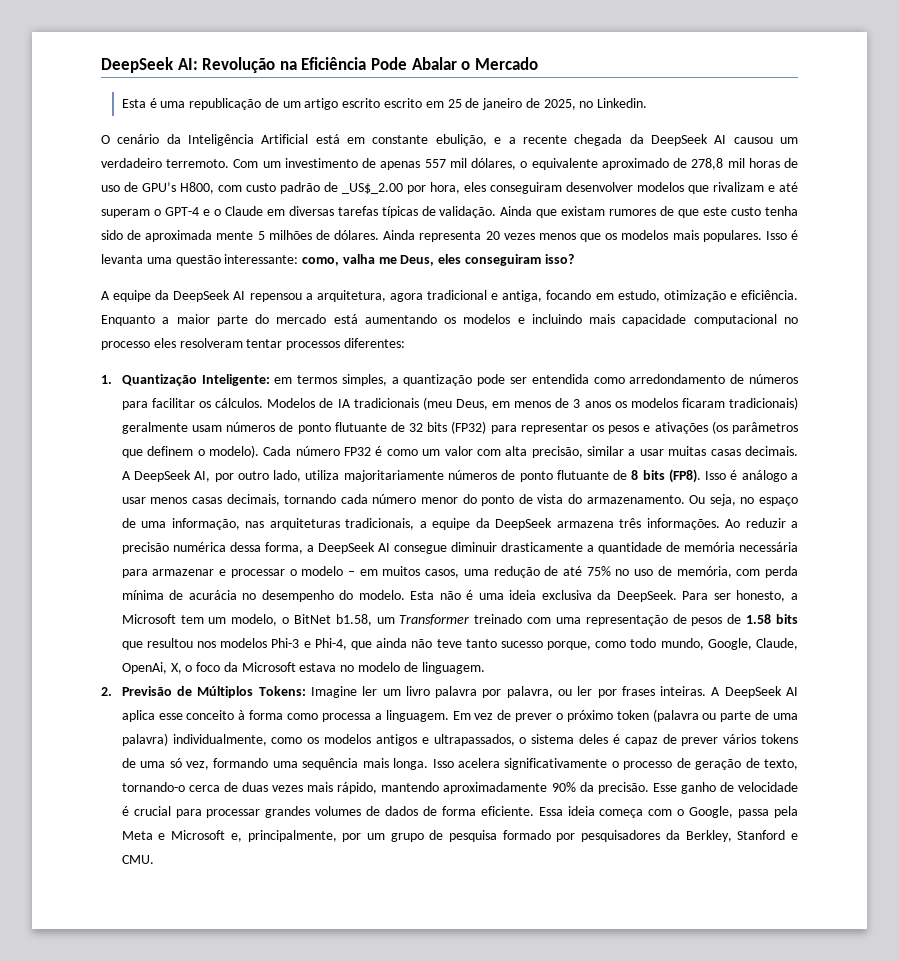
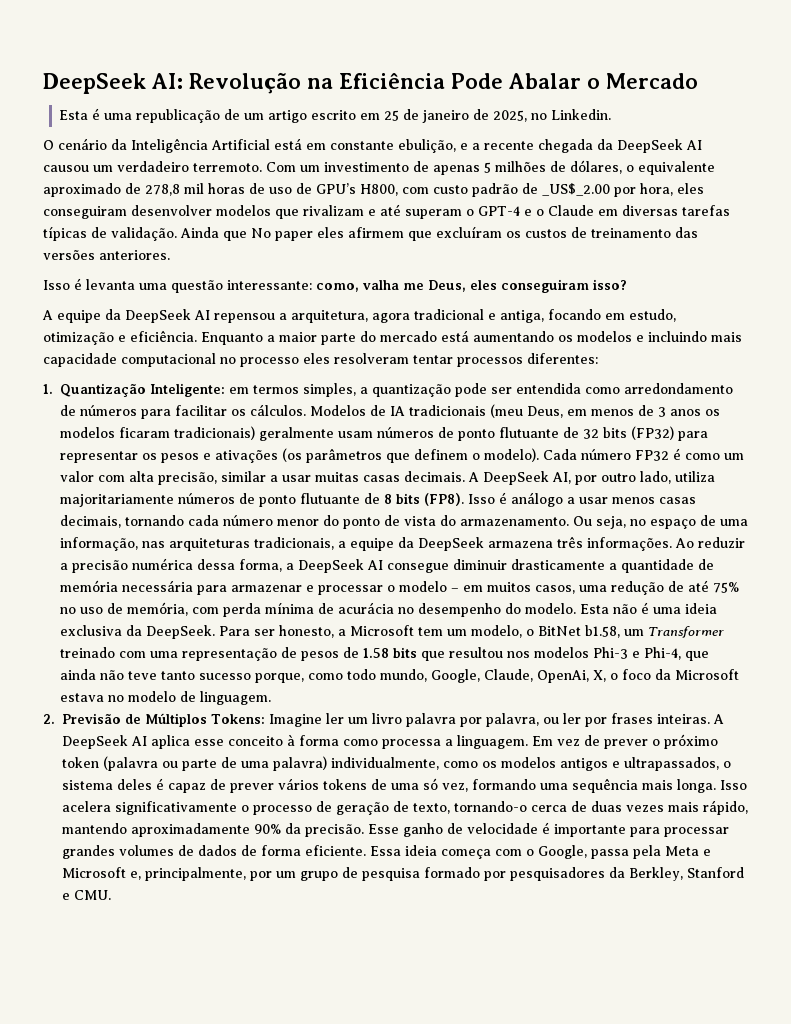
- Esta é uma republicação de um artigo escrito escrito em 25 de janeiro de 2025, no Linkedin.
+ Esta é uma republicação de um artigo escrito em 25 de janeiro de 2025, no Linkedin.
- Com um investimento de apenas 557 mil dólares, o equivalente aproximado de 278,8 mil horas de uso de GPU’s H800, com custo padrão de _US$_2.00 por hora, eles conseguiram desenvolver modelos que rivalizam e até superam o GPT-4 e o Claude em diversas tarefas típicas de validação.
+ Com um investimento de apenas 5 milhões de dólares, o equivalente aproximado de 278,8 mil horas de uso de GPU’s H800, com custo padrão de _US$_2.00 por hora, eles conseguiram desenvolver modelos que rivalizam e até superam o GPT-4 e o Claude em diversas tarefas típicas de validação.
- Ainda que existam rumores de que este custo tenha sido de aproximada mente 5 milhões de dólares. Ainda representa 20 vezes menos que os modelos mais populares. Isso é levanta uma questão interessante: como, valha me Deus, eles conseguiram isso?
+ Ainda que No paper eles afirmem que excluíram os custos de treinamento das versões anteriores.
+ Isso é levanta uma questão interessante: como, valha me Deus, eles conseguiram isso?
- Esse ganho de velocidade é crucial para processar grandes volumes de dados de forma eficiente.
+ Esse ganho de velocidade é importante para processar grandes volumes de dados de forma eficiente.

